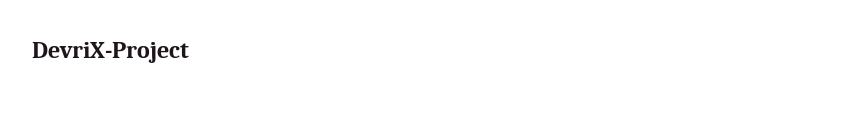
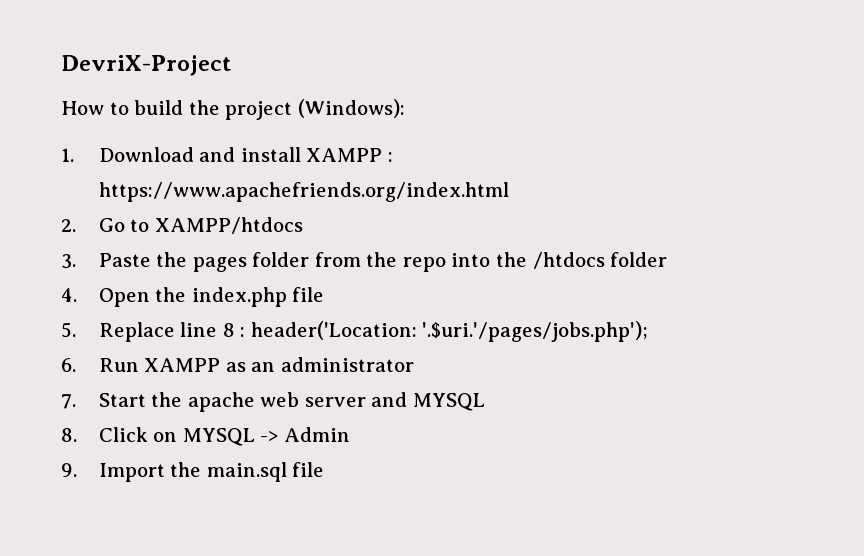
+ How to build the project (Windows):
+ 1. Download and install XAMPP : https://www.apachefriends.org/index.html
+ 2. Go to XAMPP/htdocs
+ 3. Paste the pages folder from the repo into the /htdocs folder
+ 4. Open the index.php file
+ 5. Replace line 8 : header('Location: '.$uri.'/pages/jobs.php');
+ 6. Run XAMPP as an administrator
+ 7. Start the apache web server and MYSQL
+ 8. Click on MYSQL -> Admin
+ 9. Import the main.sql file

